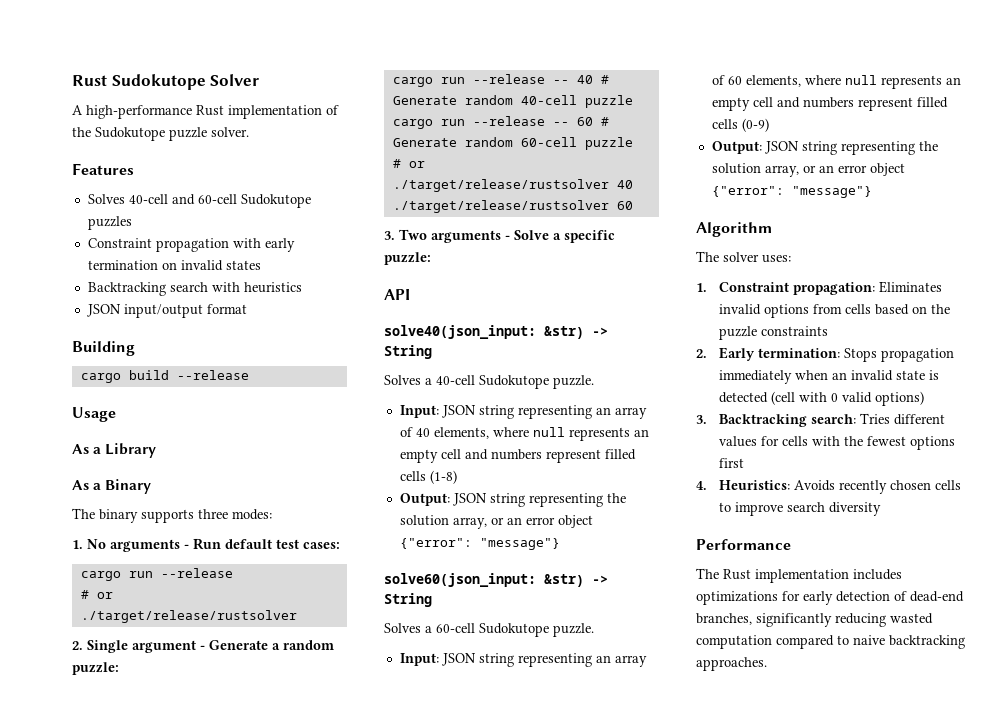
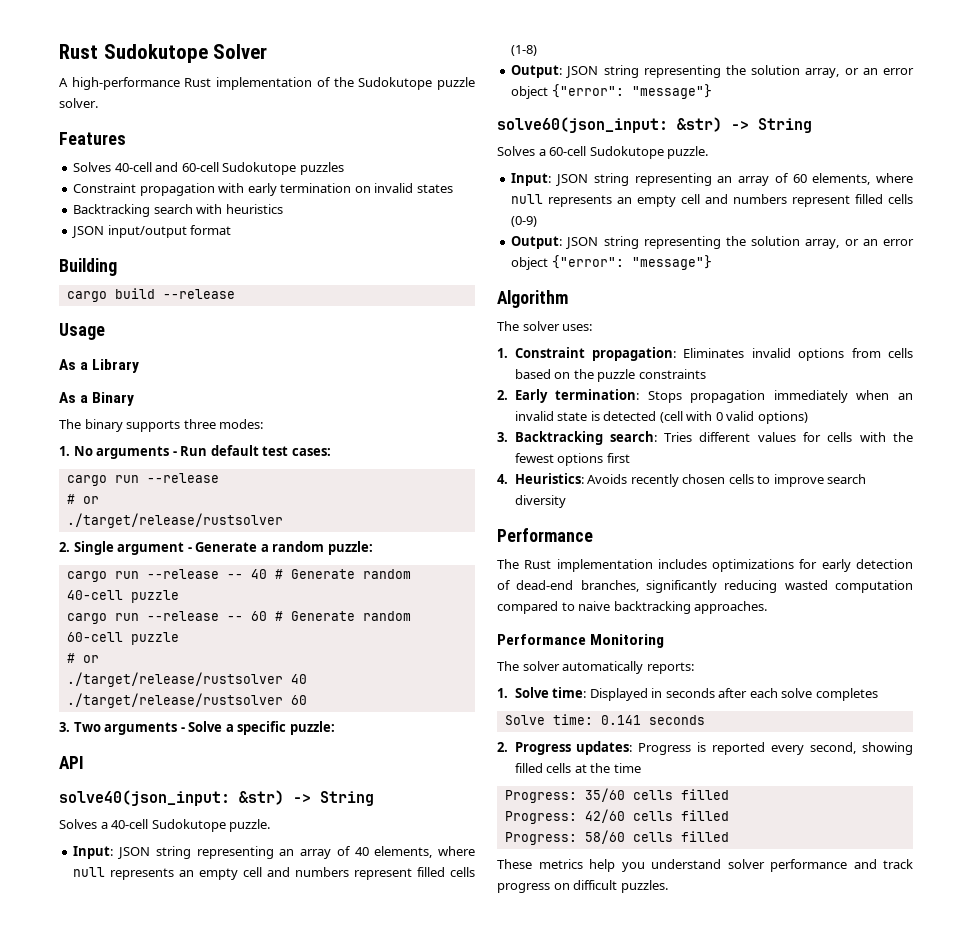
+ Performance Monitoring
+ The solver automatically reports:
+ 1. Solve time: Displayed in seconds after each solve completes
+ Solve time: 0.141 seconds
+ 2. Progress updates: Progress is reported every second, showing filled cells at the time
+ Progress: 35/60 cells filled
+ Progress: 42/60 cells filled
+ Progress: 58/60 cells filled
+ These metrics help you understand solver performance and track progress on difficult puzzles.

